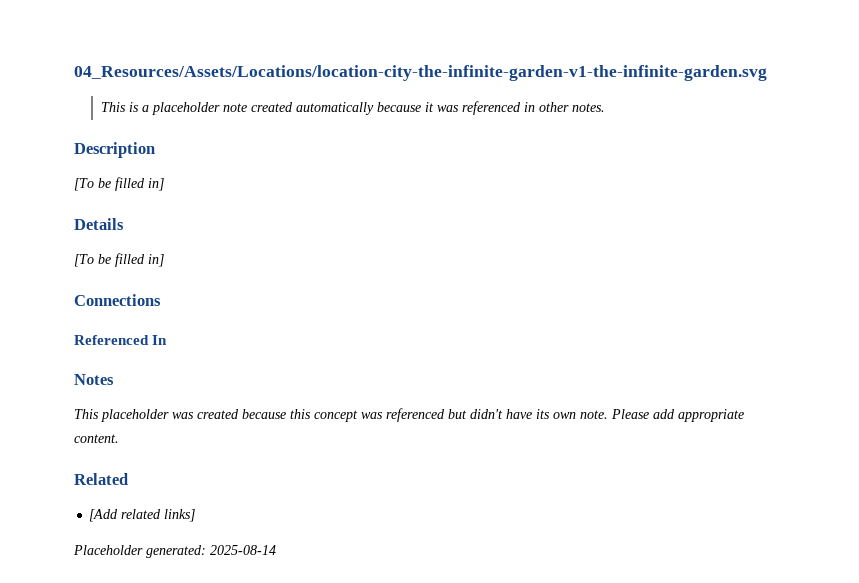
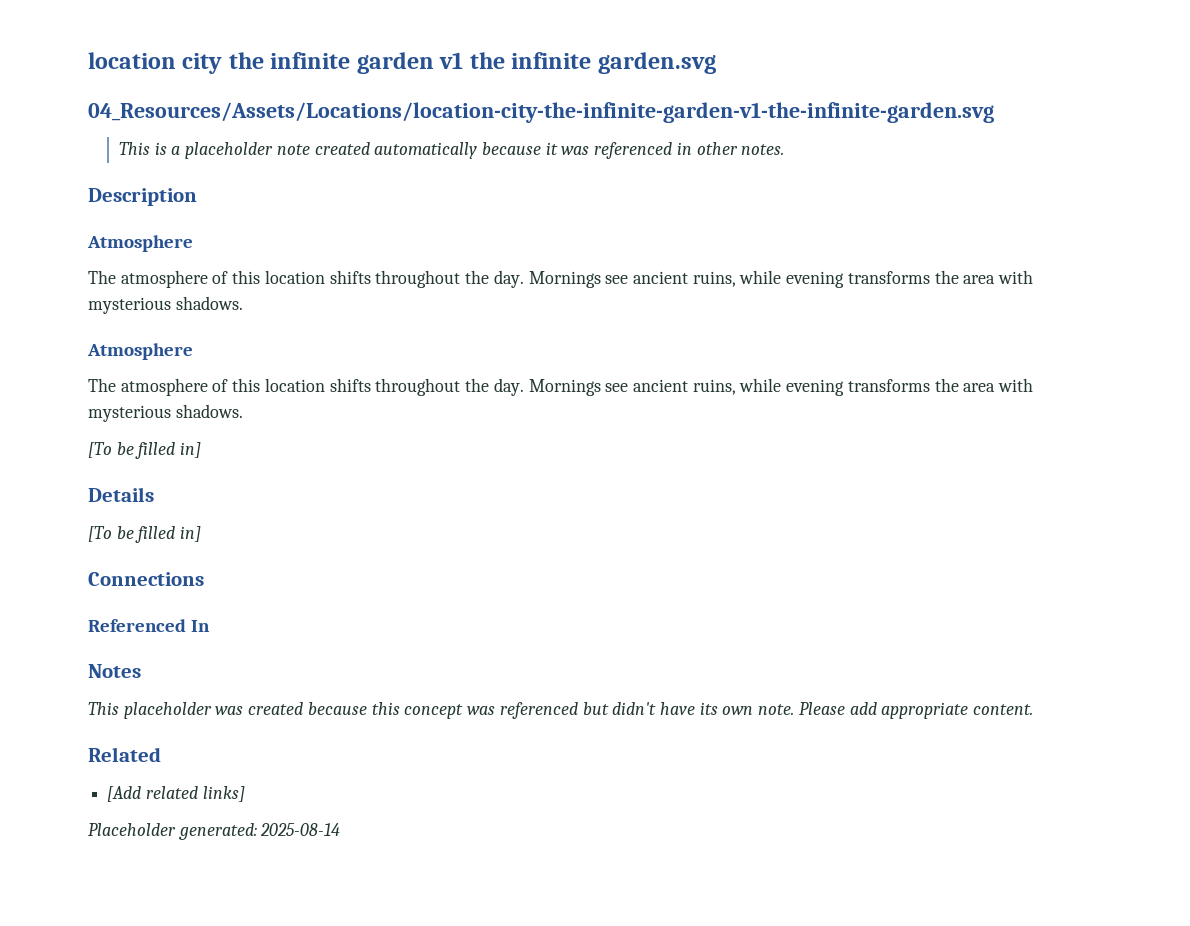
+ location city the infinite garden v1 the infinite garden.svg
  Description
+ Atmosphere
+ The atmosphere of this location shifts throughout the day. Mornings see ancient ruins, while evening transforms the area with mysterious shadows.
+ Atmosphere
+ The atmosphere of this location shifts throughout the day. Mornings see ancient ruins, while evening transforms the area with mysterious shadows.

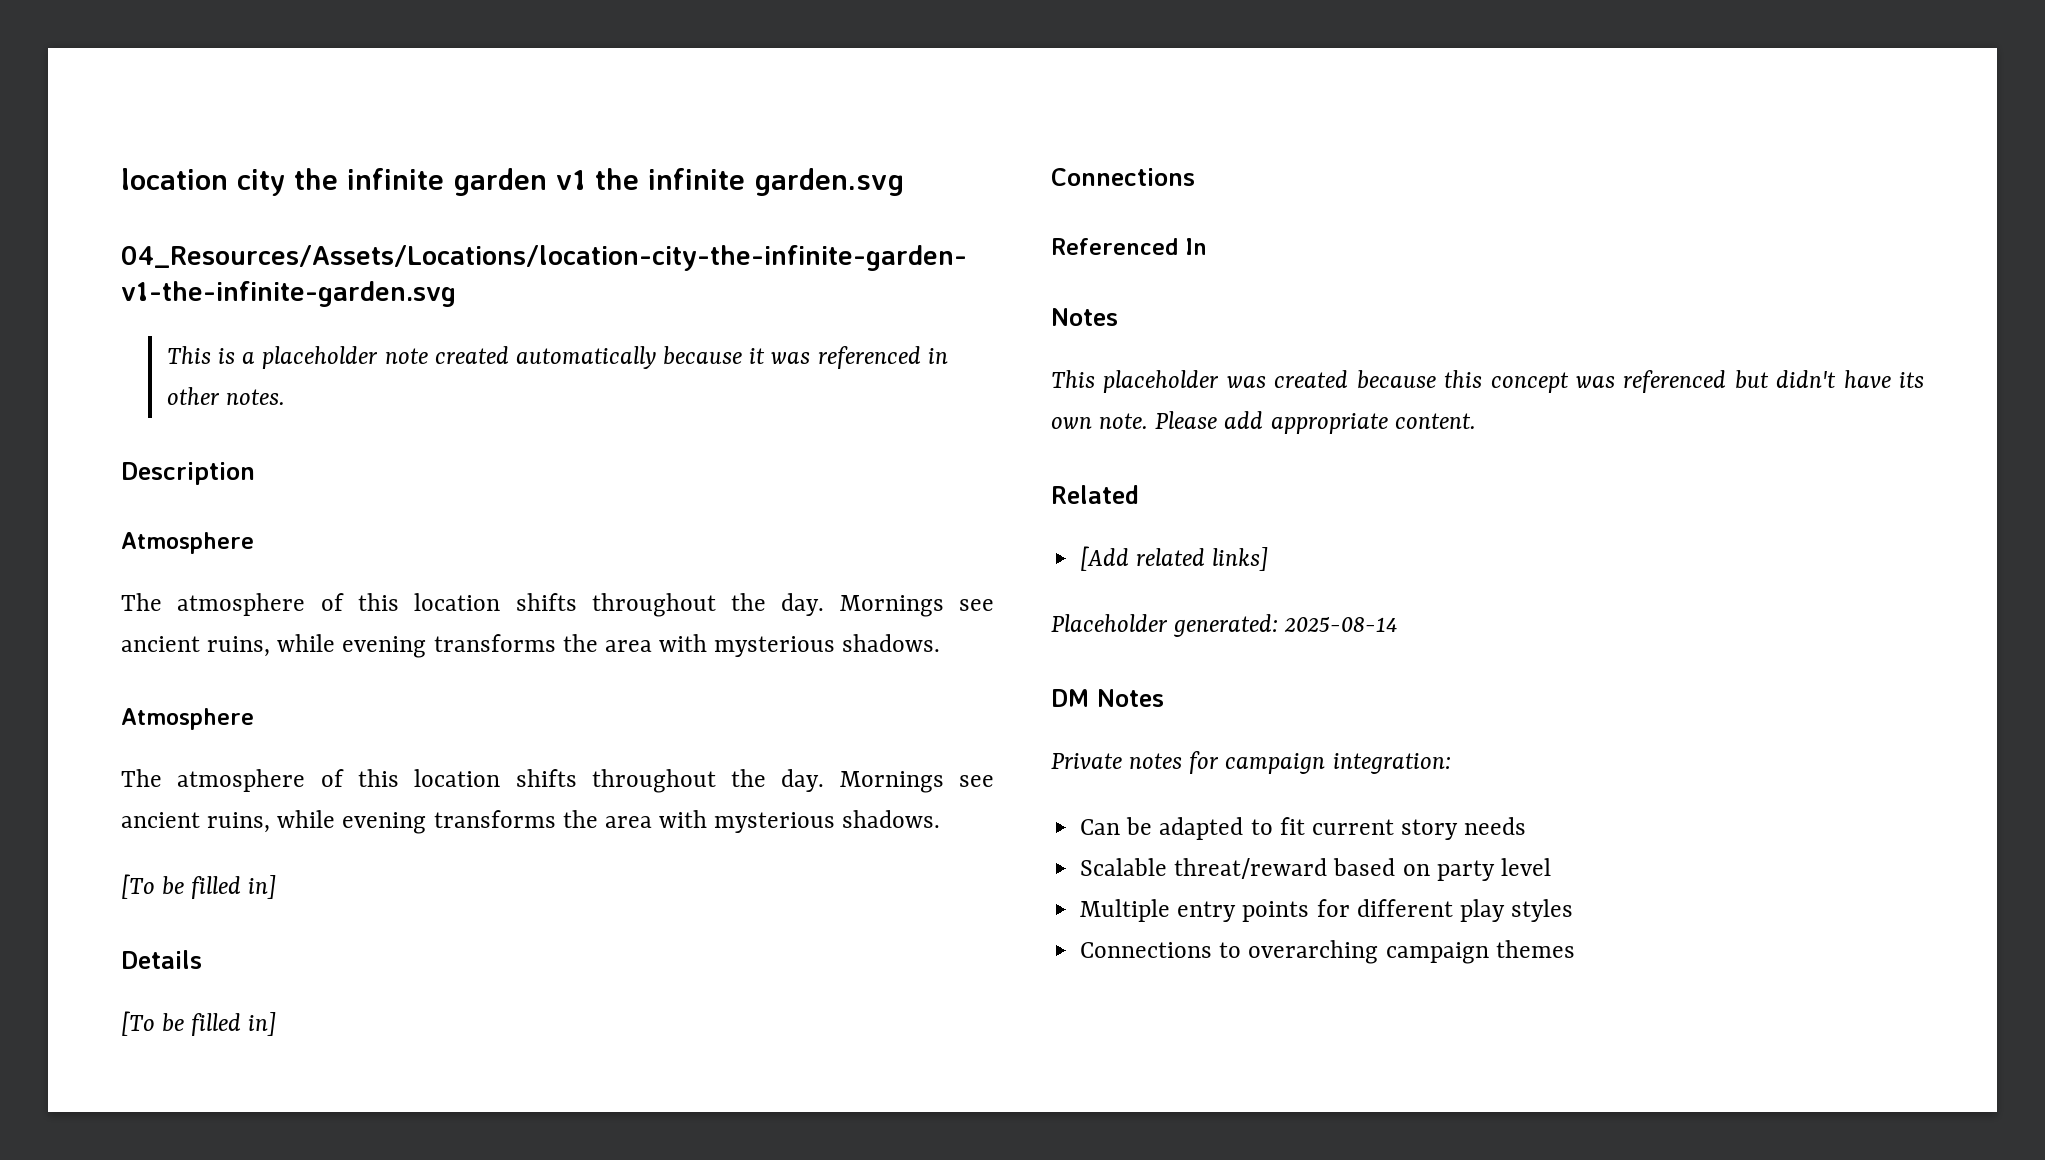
+ DM Notes
+ Private notes for campaign integration:
+ Can be adapted to fit current story needs
+ Scalable threat/reward based on party level
+ Multiple entry points for different play styles
+ Connections to overarching campaign themes

